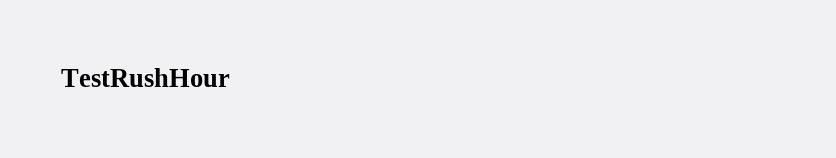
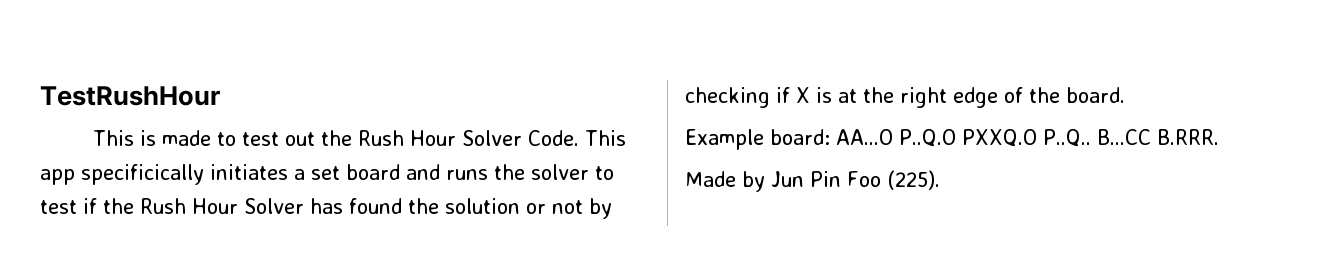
+ This is made to test out the Rush Hour Solver Code. This app specificically initiates a set board and runs the solver to test if the Rush Hour Solver has found the solution or not by checking if X is at the right edge of the board.
+ Example board: AA...O P..Q.O PXXQ.O P..Q.. B...CC B.RRR.
+ Made by Jun Pin Foo (225).

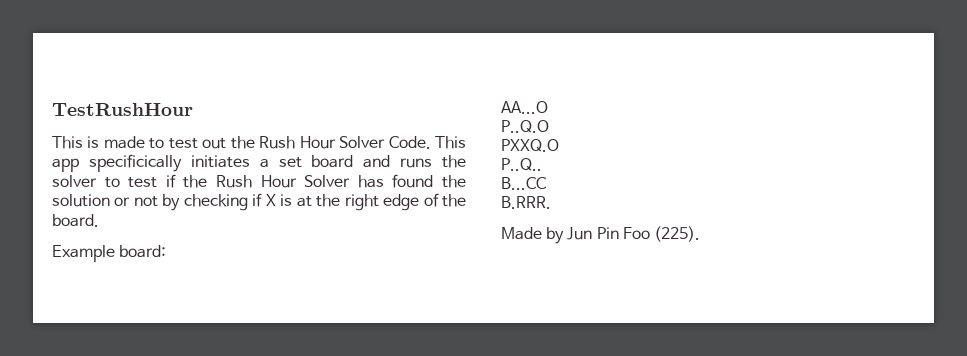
- Example board: AA...O P..Q.O PXXQ.O P..Q.. B...CC B.RRR.
+ Example board:
+ AA...O
+ P..Q.O
+ PXXQ.O
+ P..Q..
+ B...CC
+ B.RRR.

